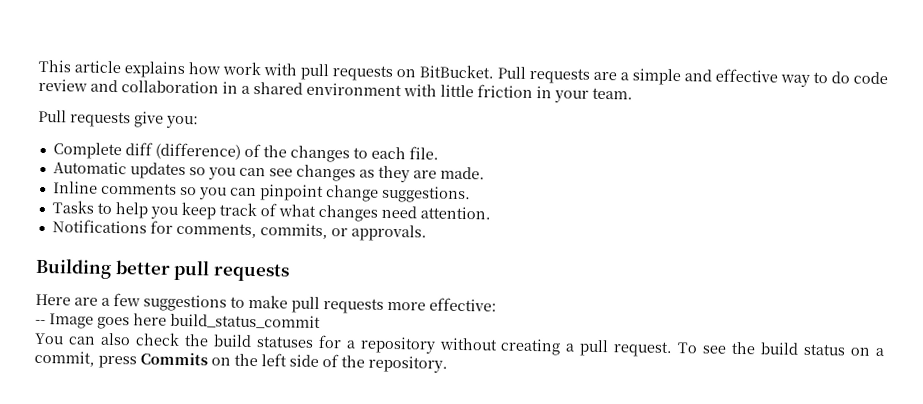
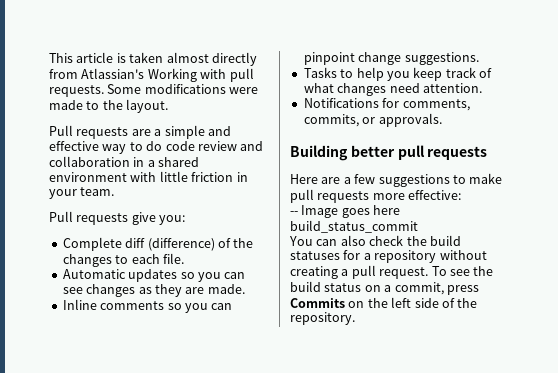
- This article explains how work with pull requests on BitBucket. Pull requests are a simple and effective way to do code review and collaboration in a shared environment with little friction in your team.
+ This article is taken almost directly from Atlassian's Working with pull requests. Some modifications were made to the layout.
+ Pull requests are a simple and effective way to do code review and collaboration in a shared environment with little friction in your team.

